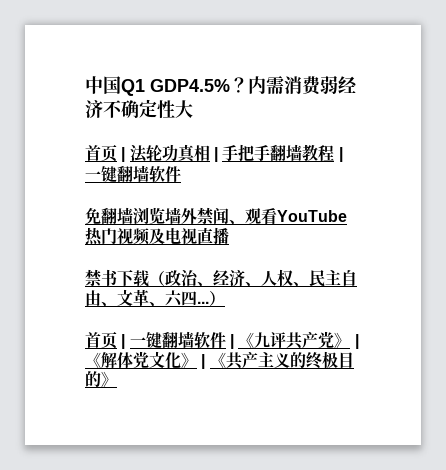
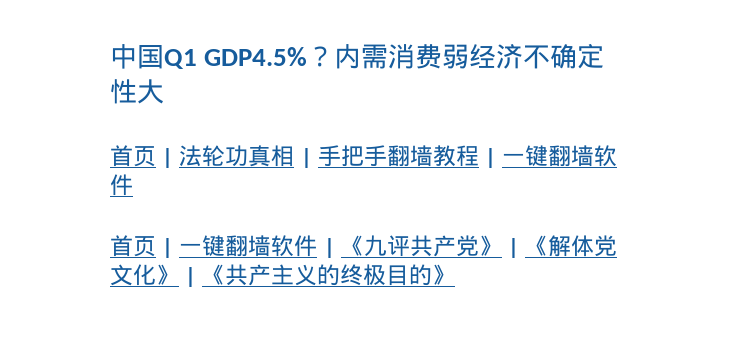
- 免翻墙浏览墙外禁闻、观看YouTube热门视频及电视直播
- 禁书下载（政治、经济、人权、民主自由、文革、六四...）

